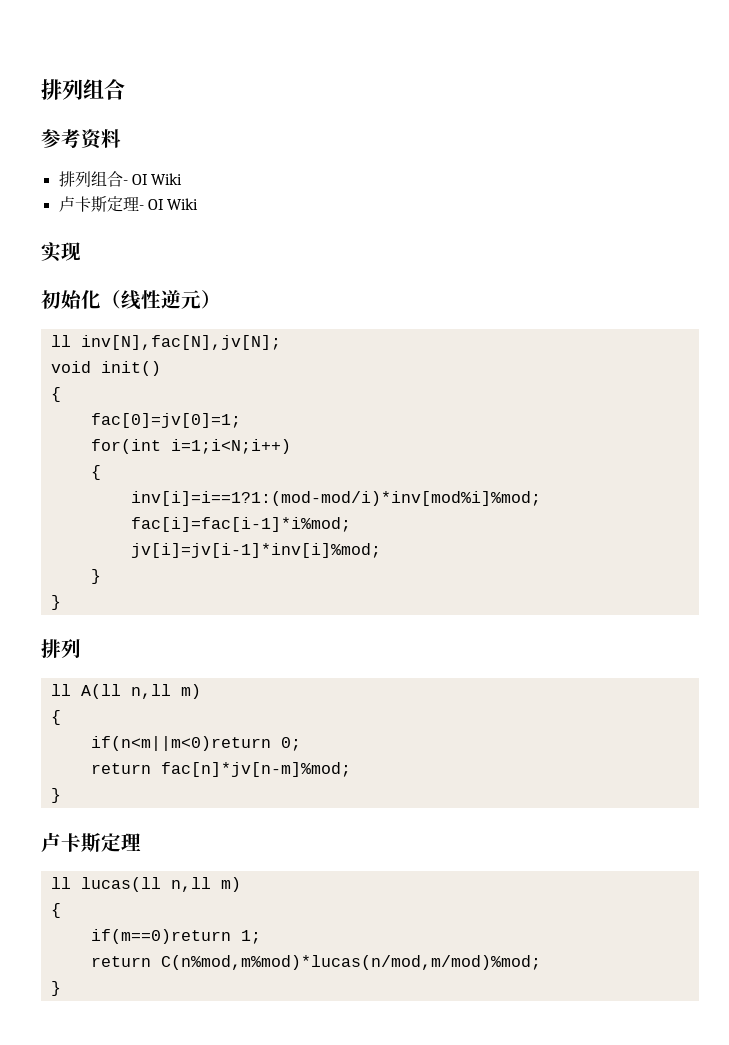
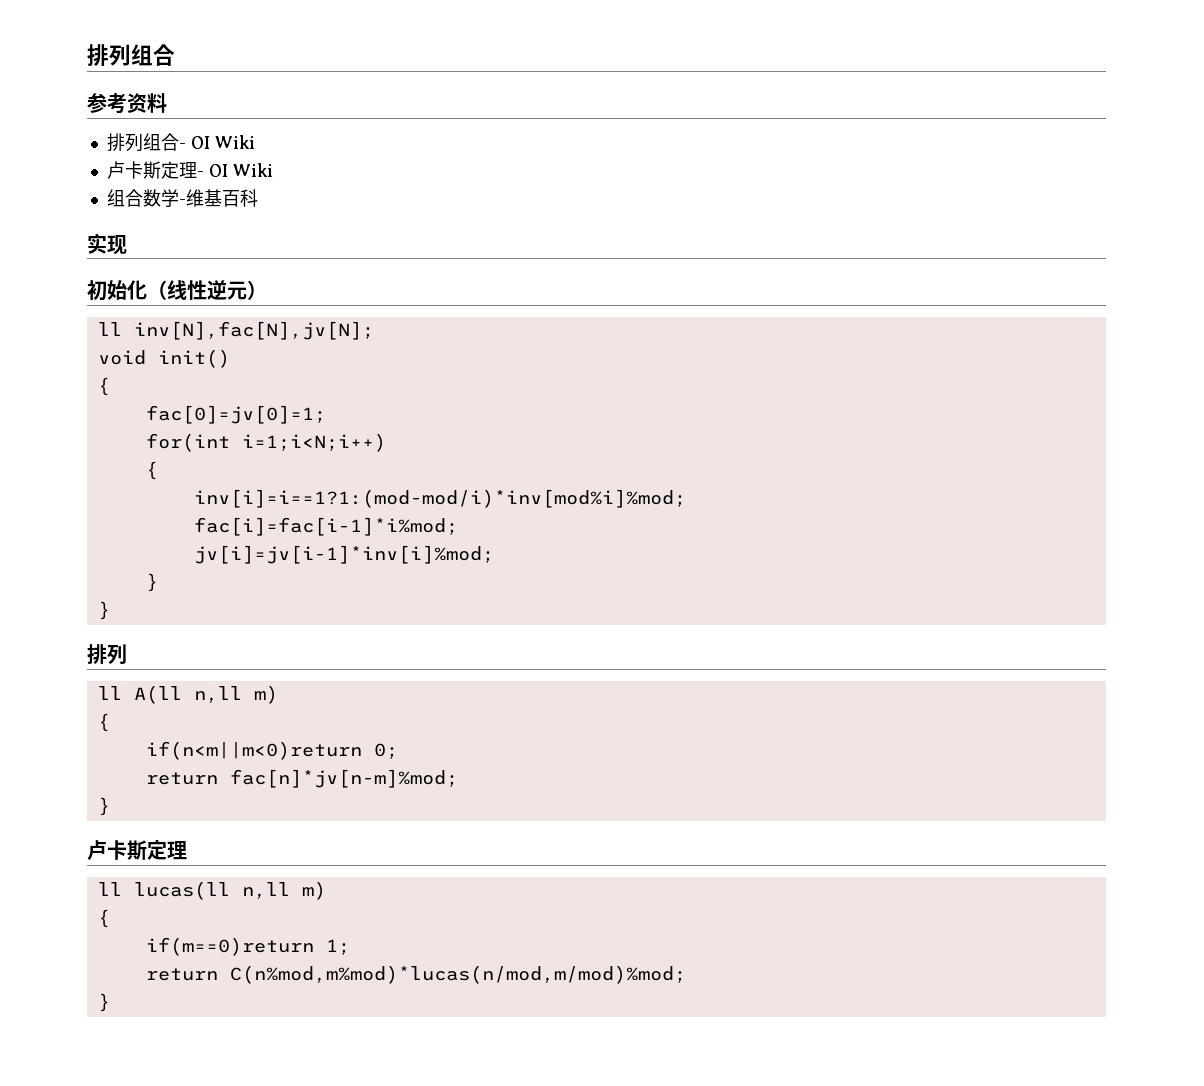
+ 组合数学-维基百科

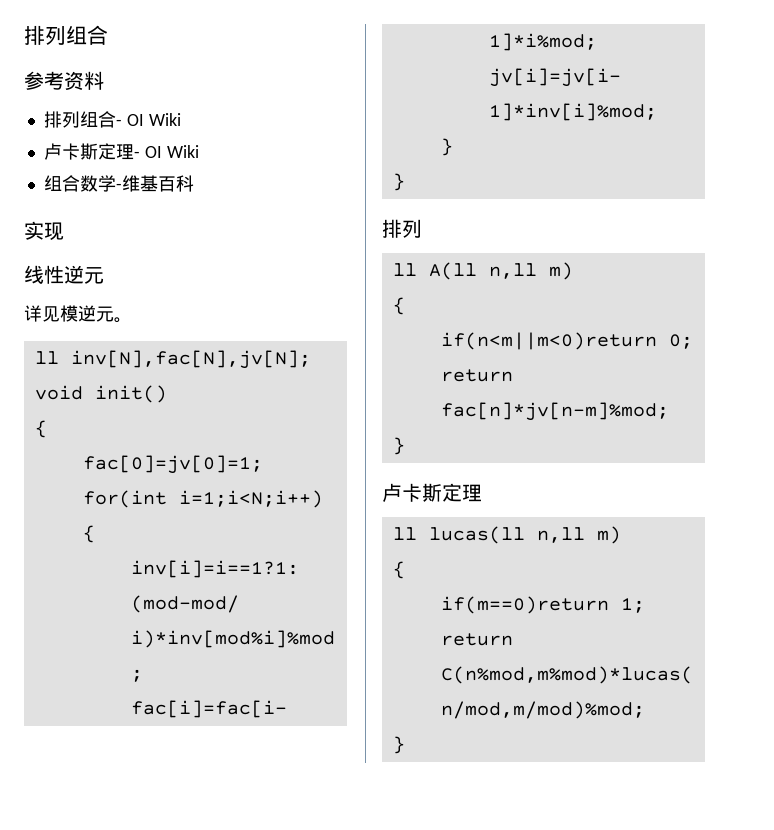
- 初始化（线性逆元）
+ 线性逆元
+ 详见模逆元。

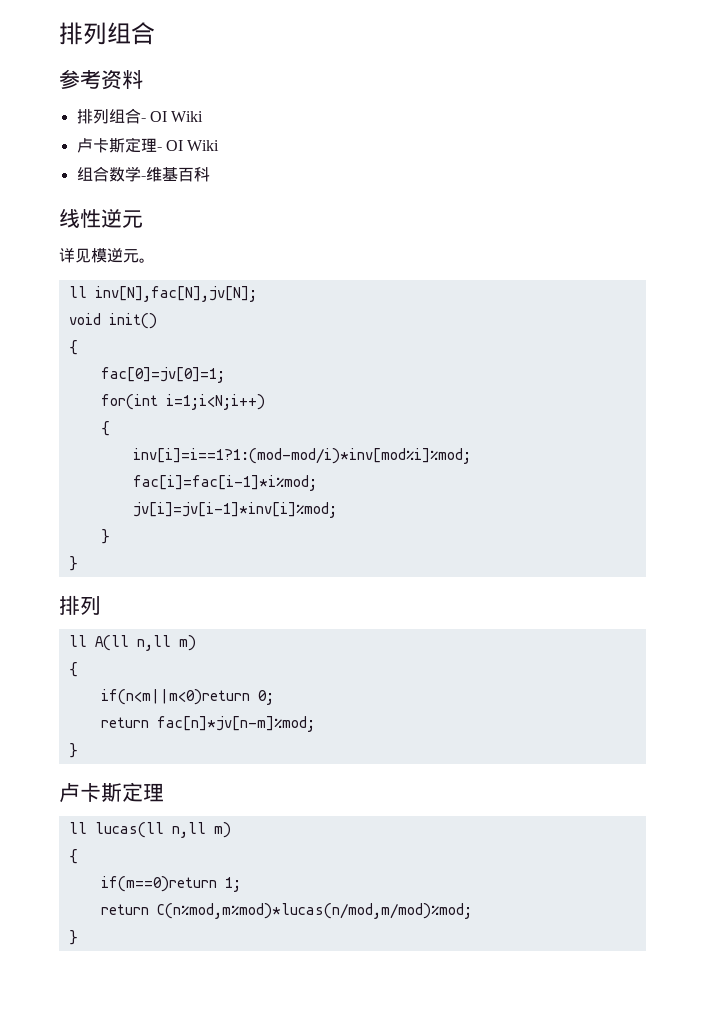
- 实现

